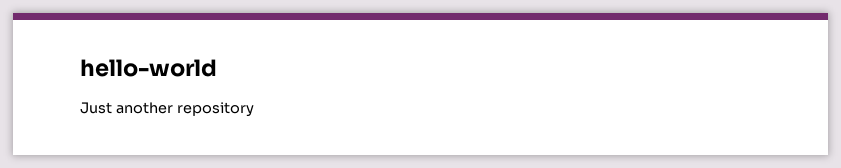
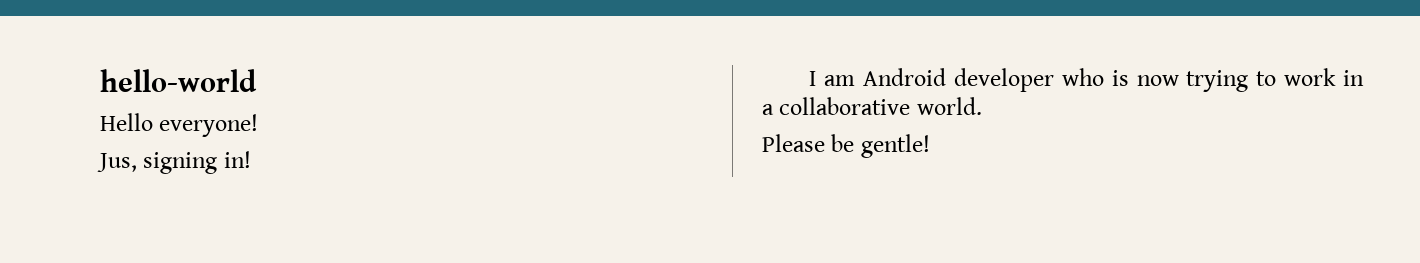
- Just another repository
+ Hello everyone!
+ Jus, signing in!
+ I am Android developer who is now trying to work in a collaborative world.
+ Please be gentle!

